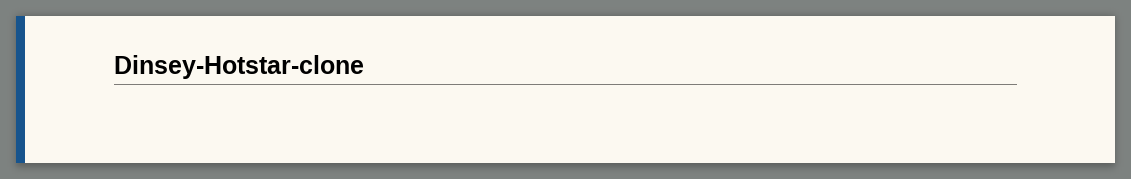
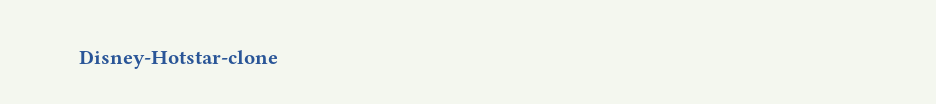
- Dinsey-Hotstar-clone
+ Disney-Hotstar-clone

